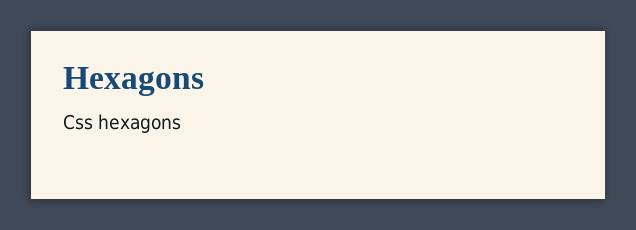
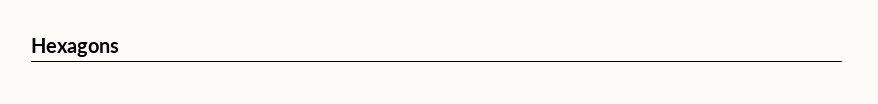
- Css hexagons

